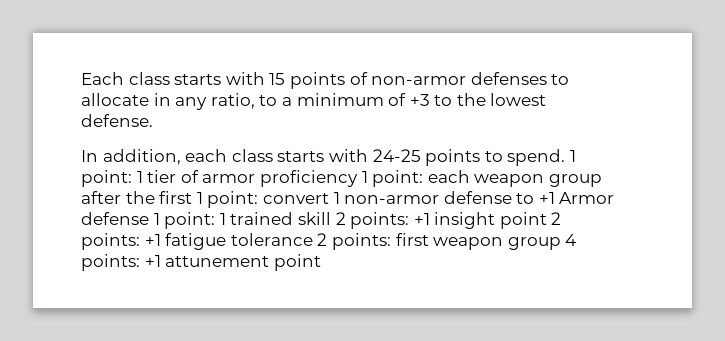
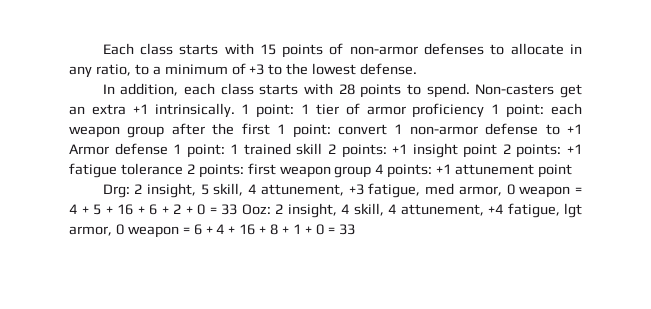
- In addition, each class starts with 24-25 points to spend.
+ In addition, each class starts with 28 points to spend.
+ Non-casters get an extra +1 intrinsically.
+ Drg: 2 insight, 5 skill, 4 attunement, +3 fatigue, med armor, 0 weapon = 4 + 5 + 16 + 6 + 2 + 0 = 33 Ooz: 2 insight, 4 skill, 4 attunement, +4 fatigue, lgt armor, 0 weapon = 6 + 4 + 16 + 8 + 1 + 0 = 33

